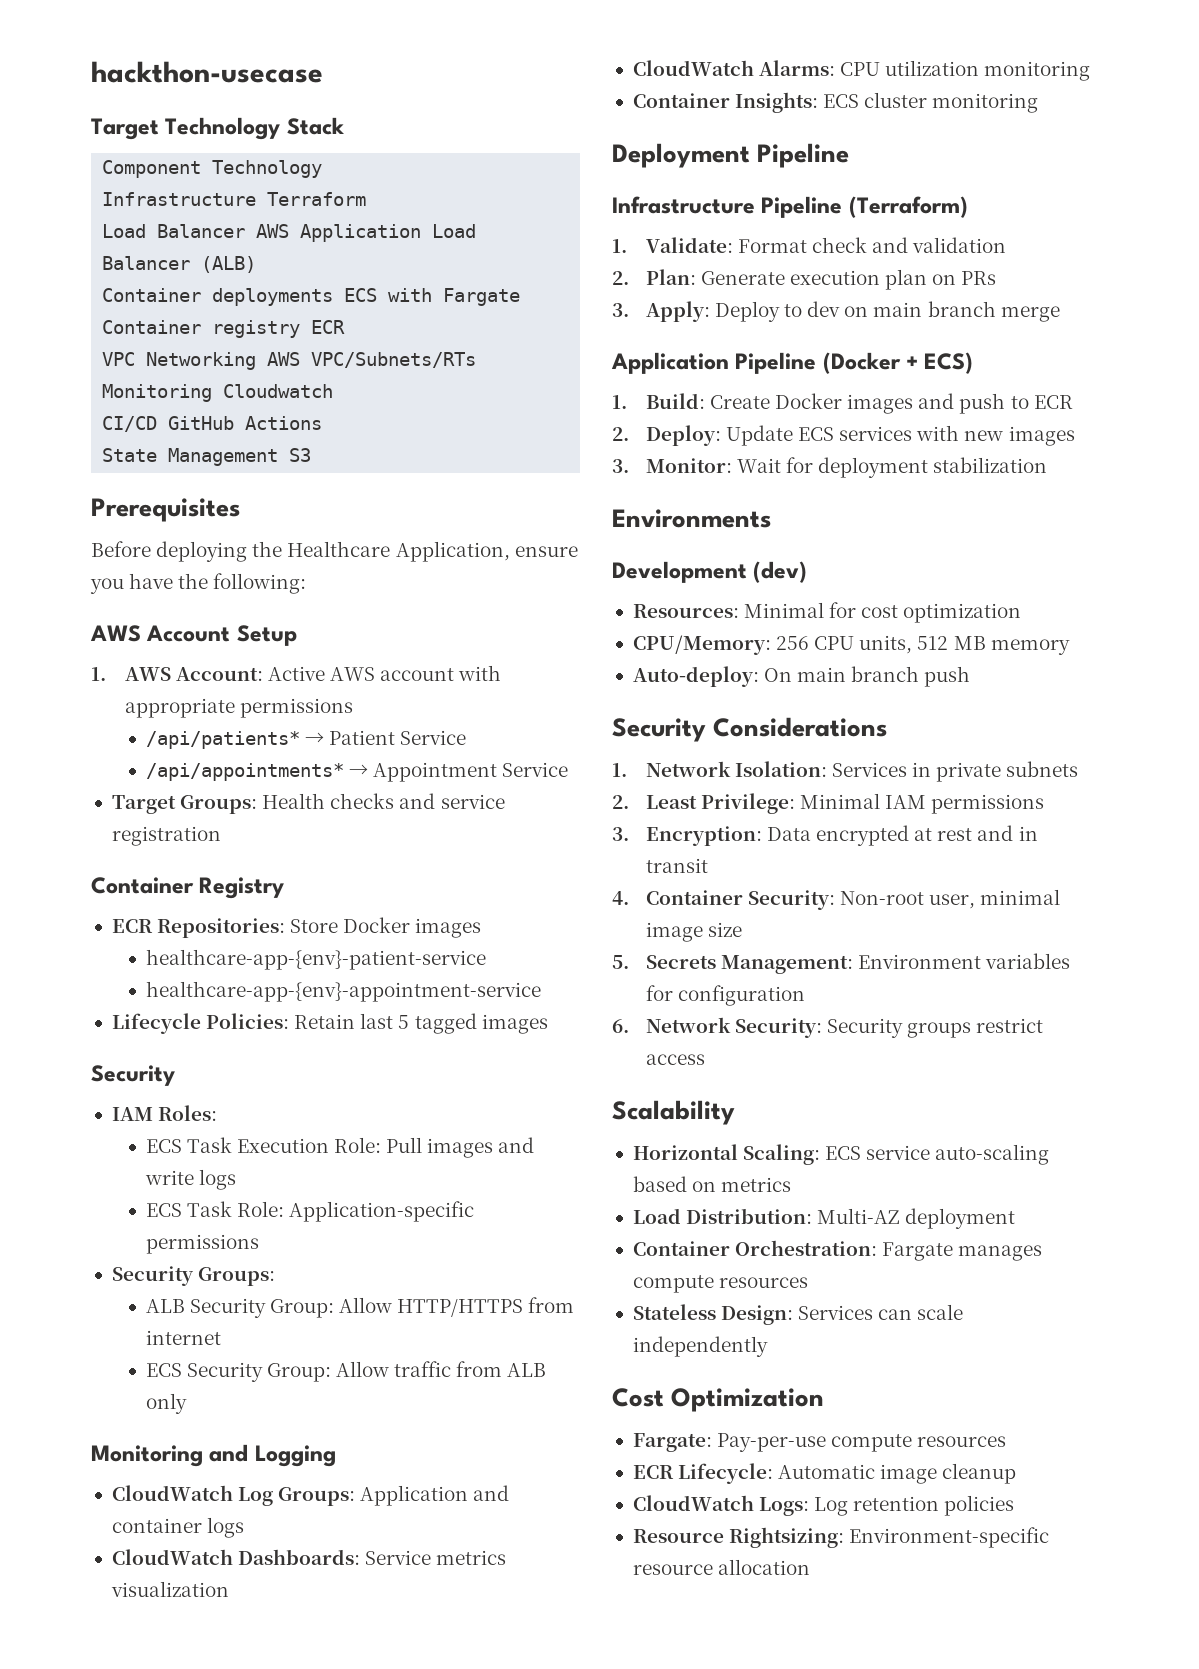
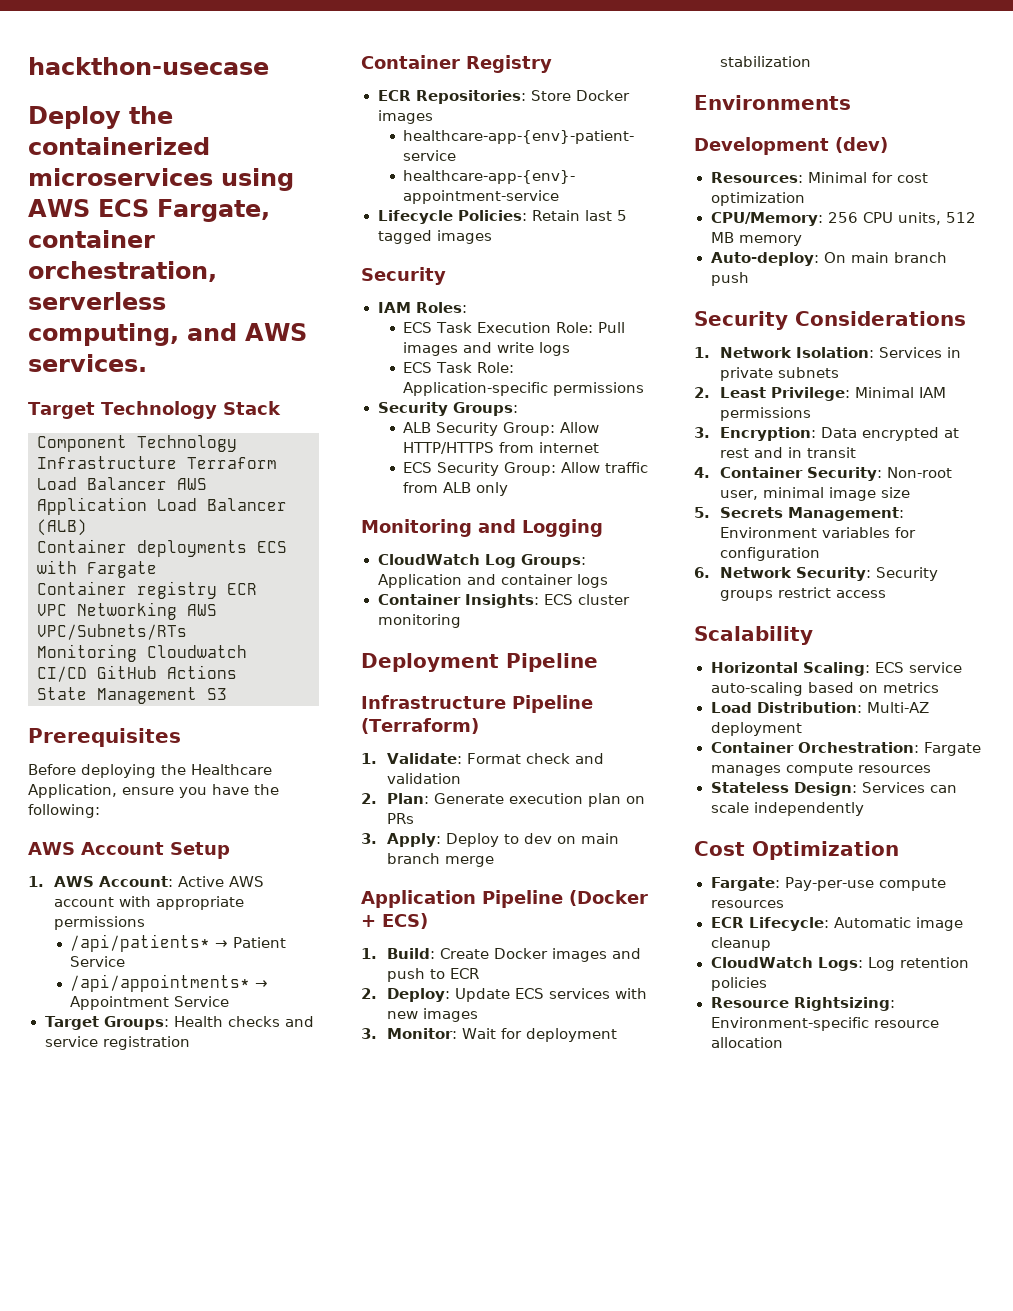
+ Deploy the containerized microservices using AWS ECS Fargate, container orchestration, serverless computing, and AWS services.
- CloudWatch Dashboards: Service metrics visualization
- CloudWatch Alarms: CPU utilization monitoring

